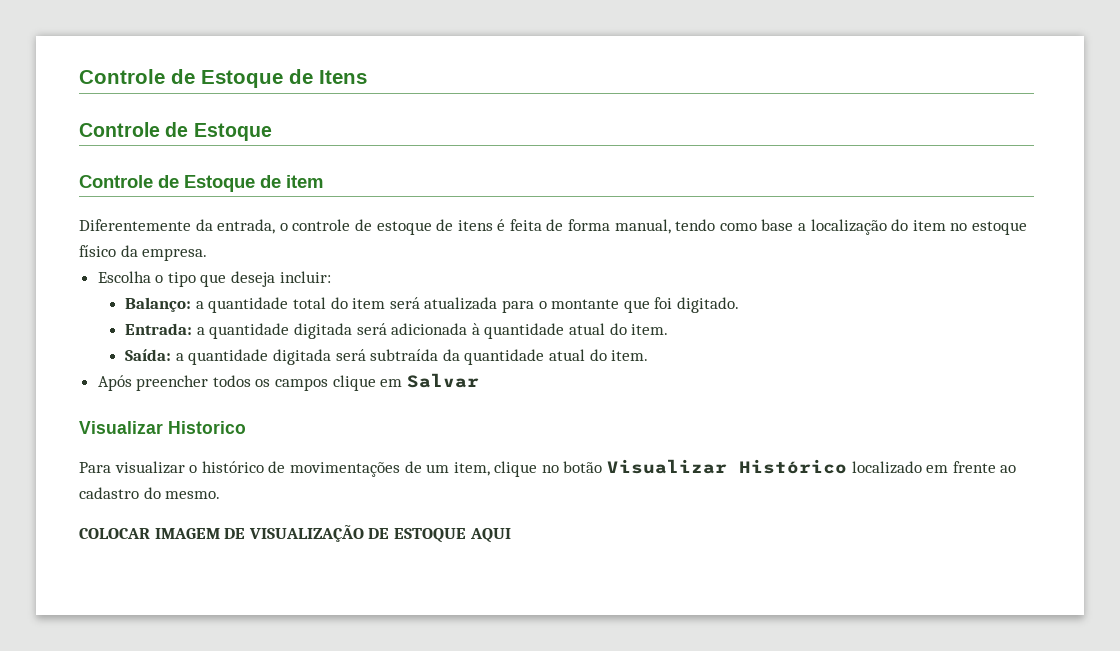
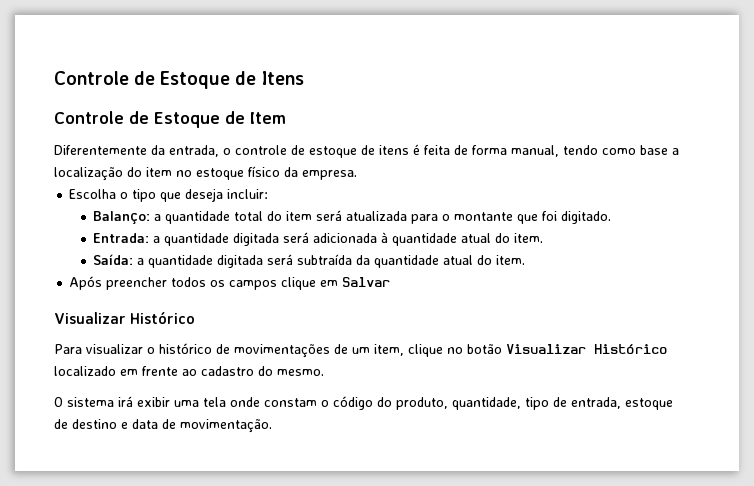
  Controle de Estoque de Itens
- Controle de Estoque
- Controle de Estoque de item
+ Controle de Estoque de Item
  Após preencher todos os campos clique em Salvar
- Visualizar Historico
+ Visualizar Histórico
- COLOCAR IMAGEM DE VISUALIZAÇÃO DE ESTOQUE AQUI
+ O sistema irá exibir uma tela onde constam o código do produto, quantidade, tipo de entrada, estoque de destino e data de movimentação.

